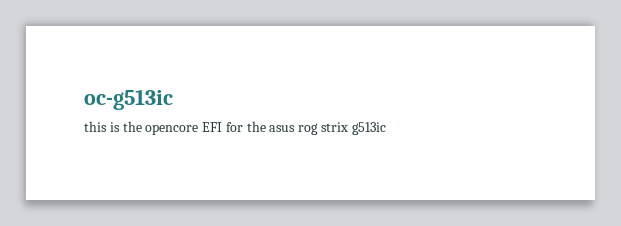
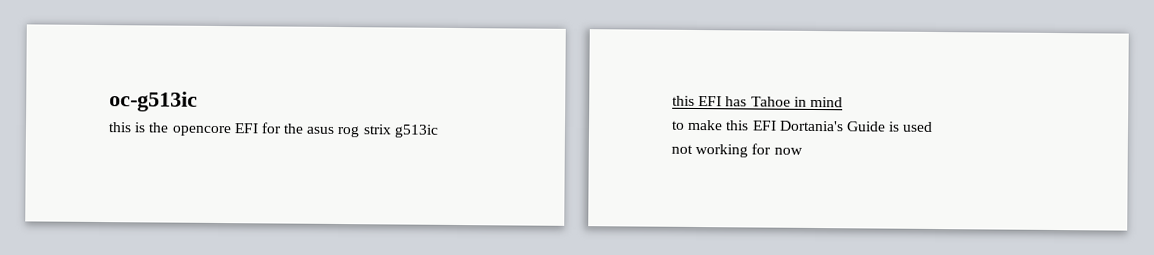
+ this EFI has Tahoe in mind
+ to make this EFI Dortania's Guide is used
+ not working for now

